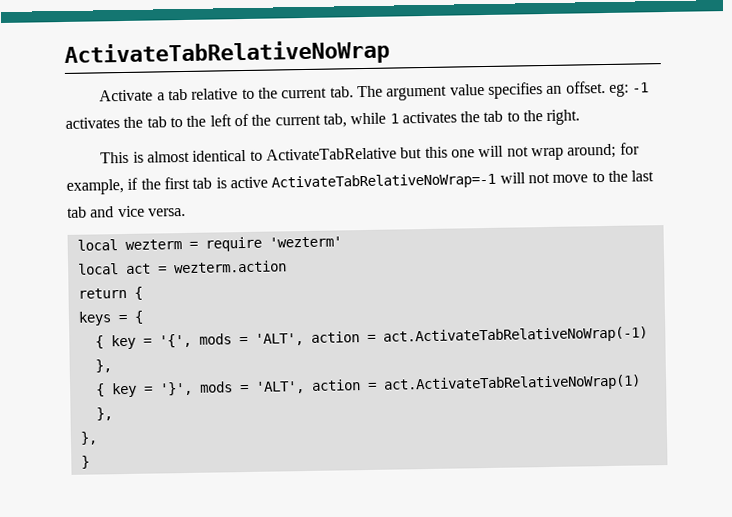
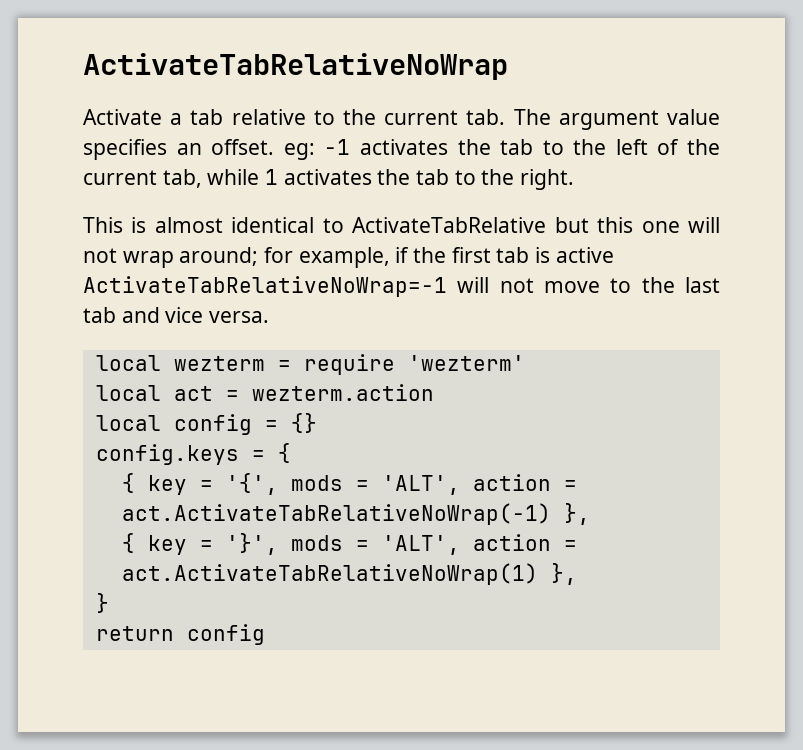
- return {
- keys = {
+ local config = {}
+ config.keys = {
  { key = '}', mods = 'ALT', action = act.ActivateTabRelativeNoWrap(1) },
- },
  }
+ return config

